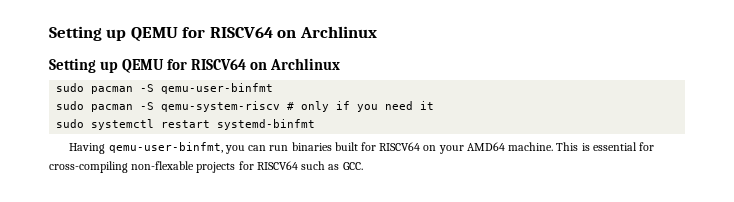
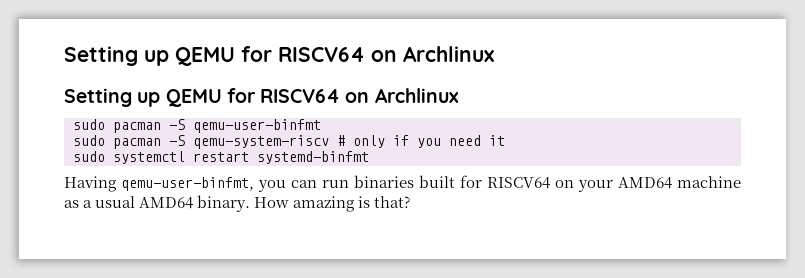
- Having qemu-user-binfmt, you can run binaries built for RISCV64 on your AMD64 machine. This is essential for cross-compiling non-flexable projects for RISCV64 such as GCC.
+ Having qemu-user-binfmt, you can run binaries built for RISCV64 on your AMD64 machine as a usual AMD64 binary. How amazing is that?

